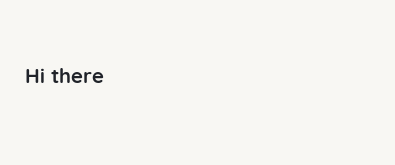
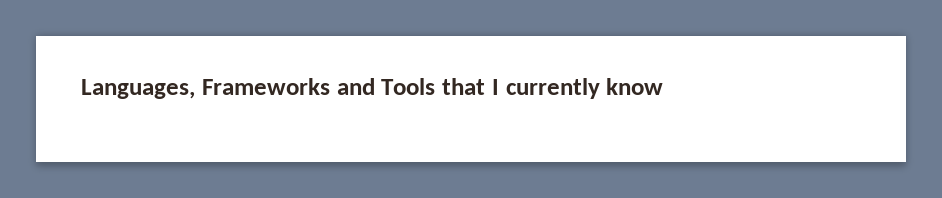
- Hi there
+ Languages, Frameworks and Tools that I currently know

